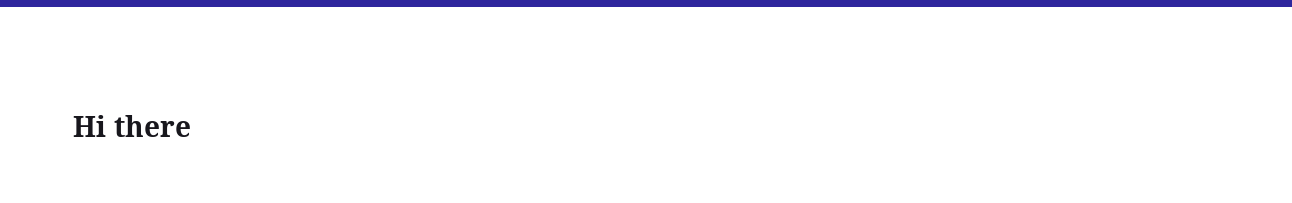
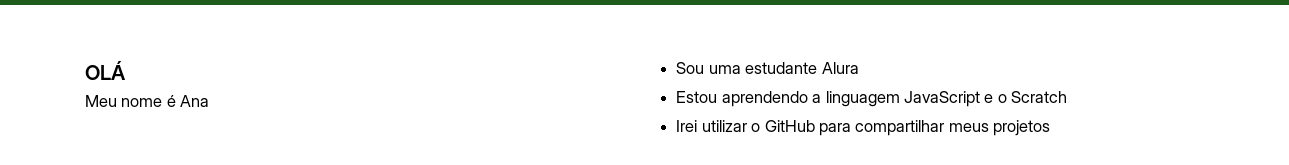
- Hi there
+ OLÁ
+ Meu nome é Ana
+ Sou uma estudante Alura
+ Estou aprendendo a linguagem JavaScript e o Scratch
+ Irei utilizar o GitHub para compartilhar meus projetos

